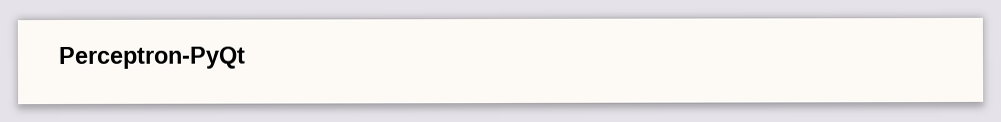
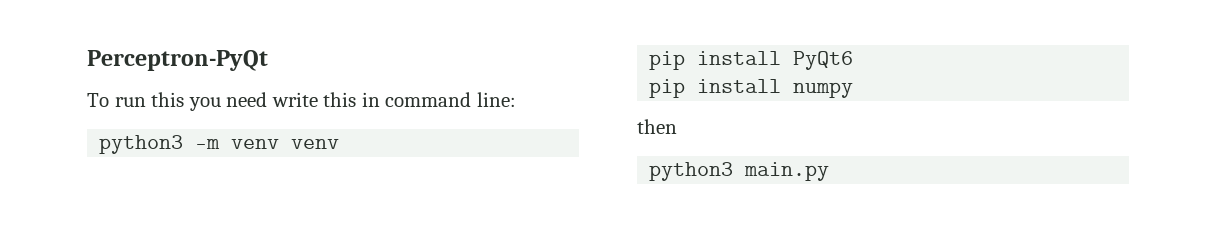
+ To run this you need write this in command line:
+ python3 -m venv venv
+ pip install PyQt6
+ pip install numpy
+ then
+ python3 main.py

